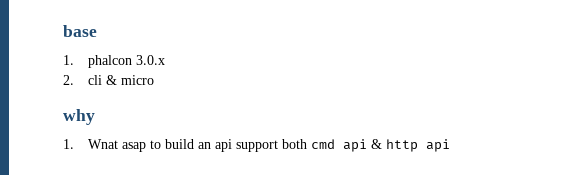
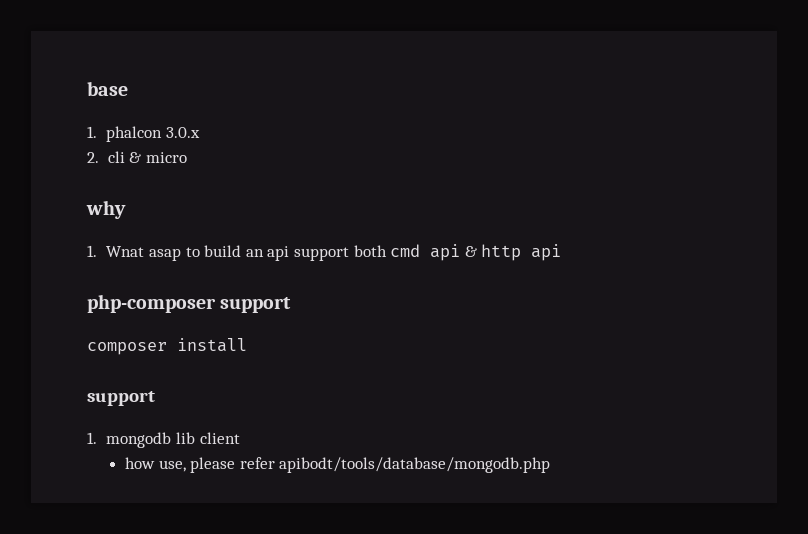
+ php-composer support
+ composer install
+ support
+ 1. mongodb lib client
+ how use, please refer apibodt/tools/database/mongodb.php

